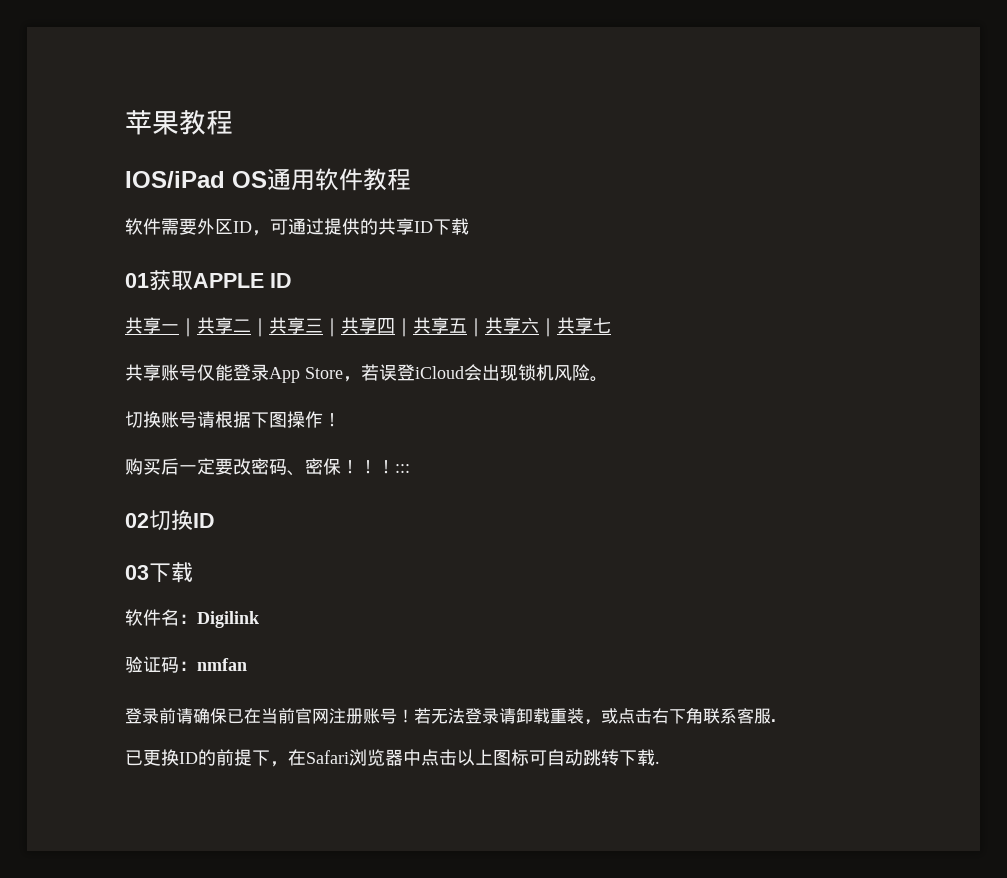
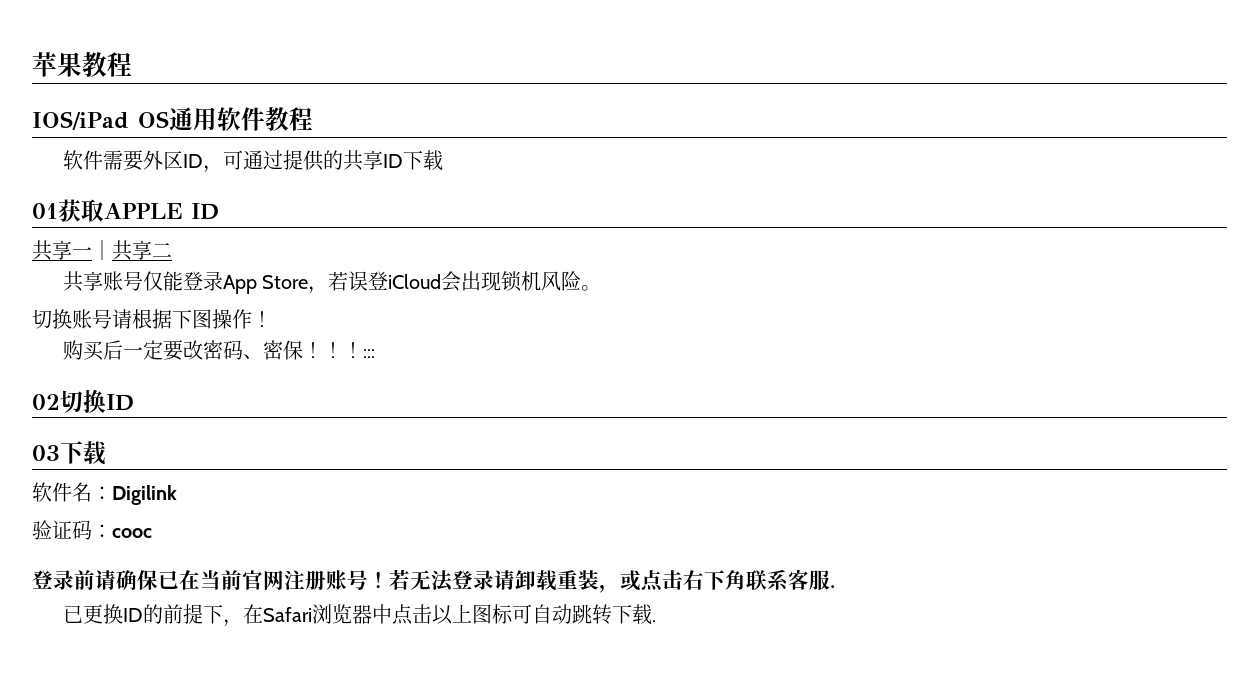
- 共享一｜共享二｜共享三｜共享四｜共享五｜共享六｜共享七
+ 共享一｜共享二
- 验证码：nmfan
+ 验证码：cooc

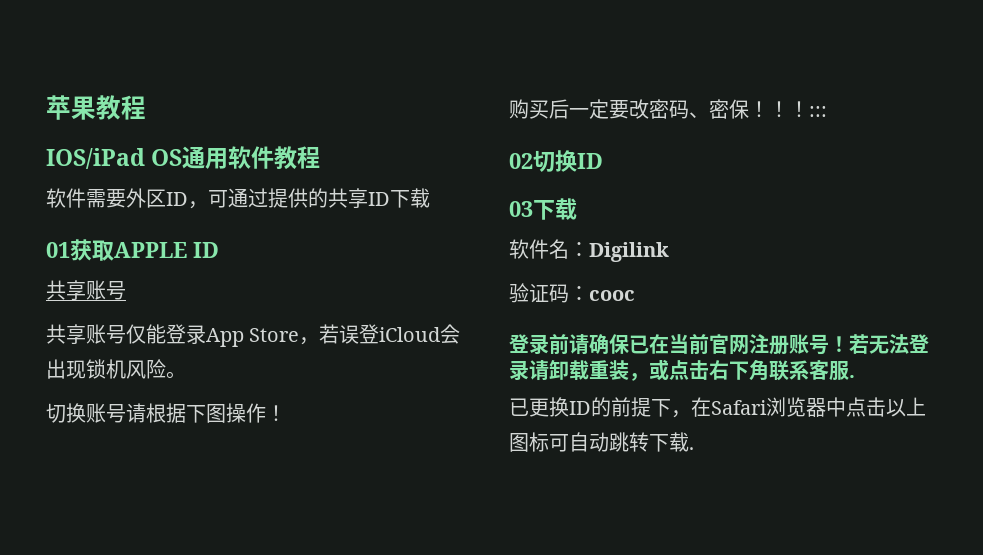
  01获取APPLE ID
- 共享一｜共享二
+ 共享账号

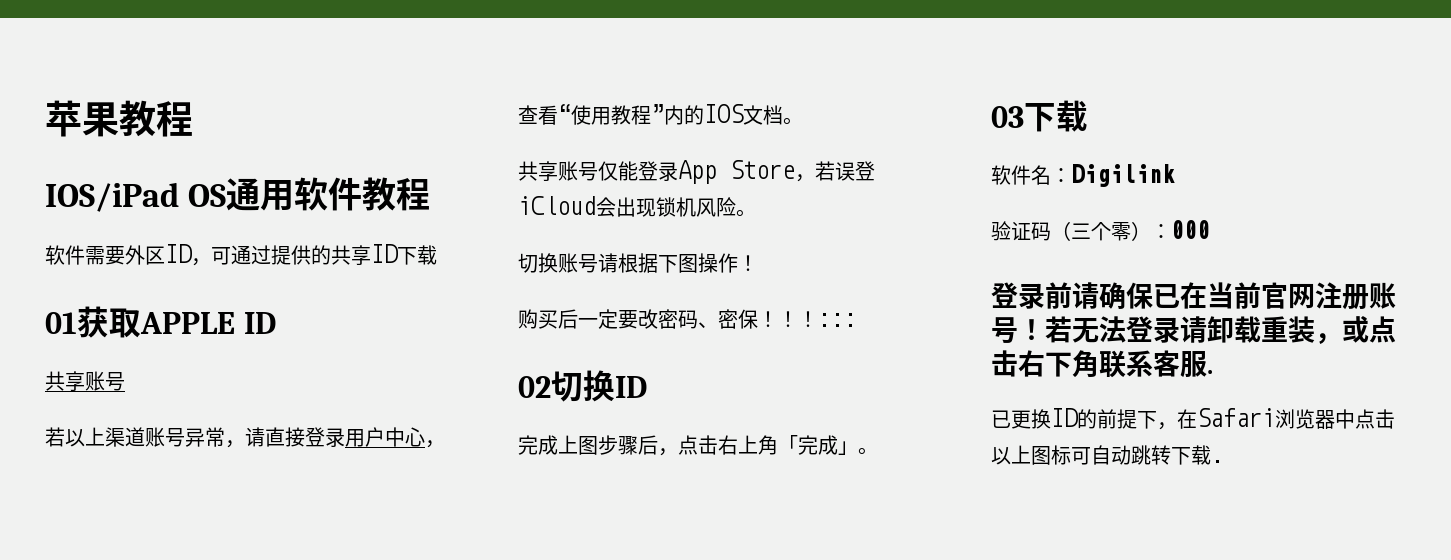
+ 若以上渠道账号异常，请直接登录用户中心，查看“使用教程”内的IOS文档。
+ 完成上图步骤后，点击右上角「完成」。
- 验证码：cooc
+ 验证码（三个零）：000

